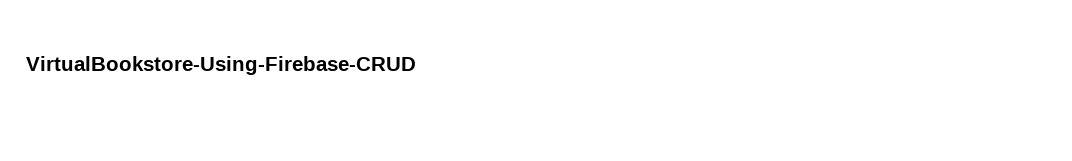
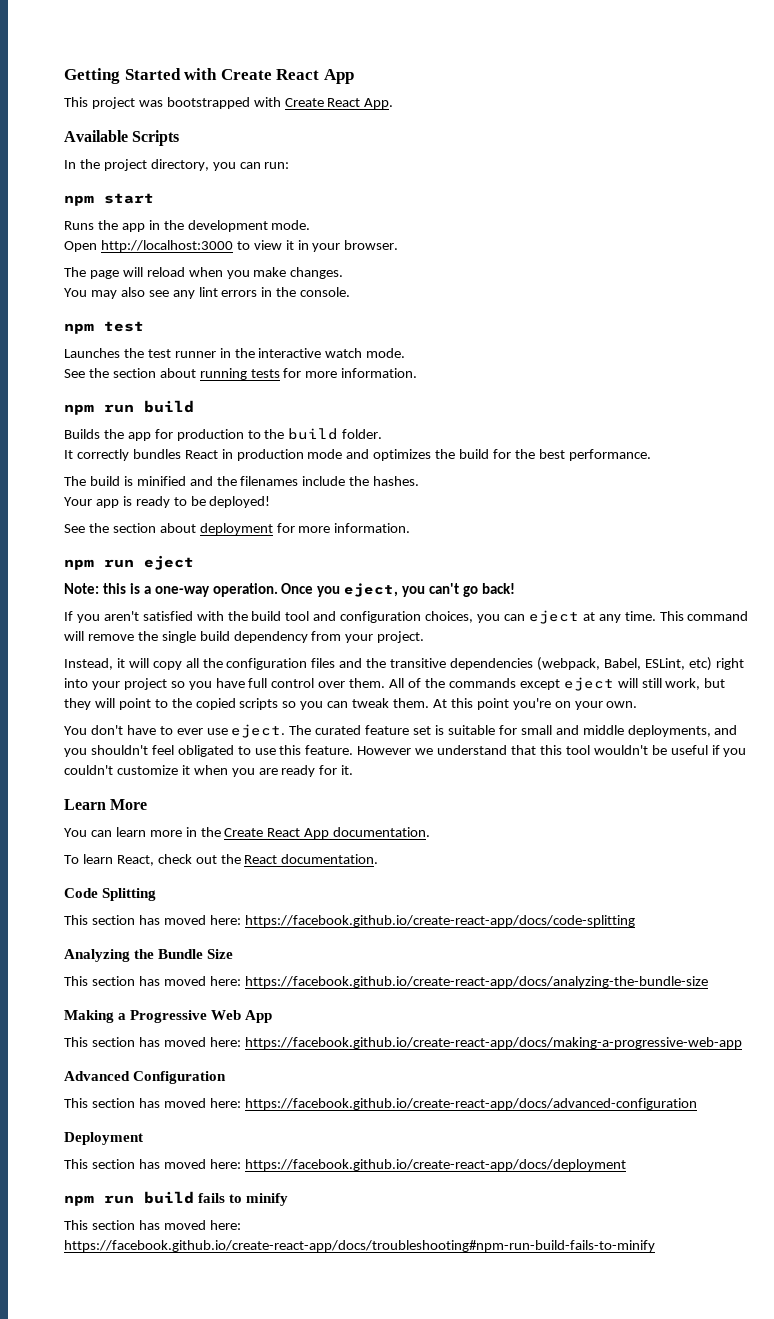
- VirtualBookstore-Using-Firebase-CRUD
+ Getting Started with Create React App
+ This project was bootstrapped with Create React App.
+ Available Scripts
+ In the project directory, you can run:
+ npm start
+ Runs the app in the development mode.
+ Open http://localhost:3000 to view it in your browser.
+ The page will reload when you make changes.
+ You may also see any lint errors in the console.
+ npm test
+ Launches the test runner in the interactive watch mode.
+ See the section about running tests for more information.
+ npm run build
+ Builds the app for production to the build folder.
+ It correctly bundles React in production mode and optimizes the build for the best performance.
+ The build is minified and the filenames include the hashes.
+ Your app is ready to be deployed!
+ See the section about deployment for more information.
+ npm run eject
+ Note: this is a one-way operation. Once you eject, you can't go back!
+ If you aren't satisfied with the build tool and configuration choices, you can eject at any time. This command will remove the single build dependency from your project.
+ Instead, it will copy all the configuration files and the transitive dependencies (webpack, Babel, ESLint, etc) right into your project so you have full control over them. All of the commands except eject will still work, but they will point to the copied scripts so you can tweak them. At this point you're on your own.
+ You don't have to ever use eject. The curated feature set is suitable for small and middle deployments, and you shouldn't feel obligated to use this feature. However we understand that this tool wouldn't be useful if you couldn't customize it when you are ready for it.
+ Learn More
+ You can learn more in the Create React App documentation.
+ To learn React, check out the React documentation.
+ Code Splitting
+ This section has moved here: https://facebook.github.io/create-react-app/docs/code-splitting
+ Analyzing the Bundle Size
+ This section has moved here: https://facebook.github.io/create-react-app/docs/analyzing-the-bundle-size
+ Making a Progressive Web App
+ This section has moved here: https://facebook.github.io/create-react-app/docs/making-a-progressive-web-app
+ Advanced Configuration
+ This section has moved here: https://facebook.github.io/create-react-app/docs/advanced-configuration
+ Deployment
+ This section has moved here: https://facebook.github.io/create-react-app/docs/deployment
+ npm run build fails to minify
+ This section has moved here: https://facebook.github.io/create-react-app/docs/troubleshooting#npm-run-build-fails-to-minify

